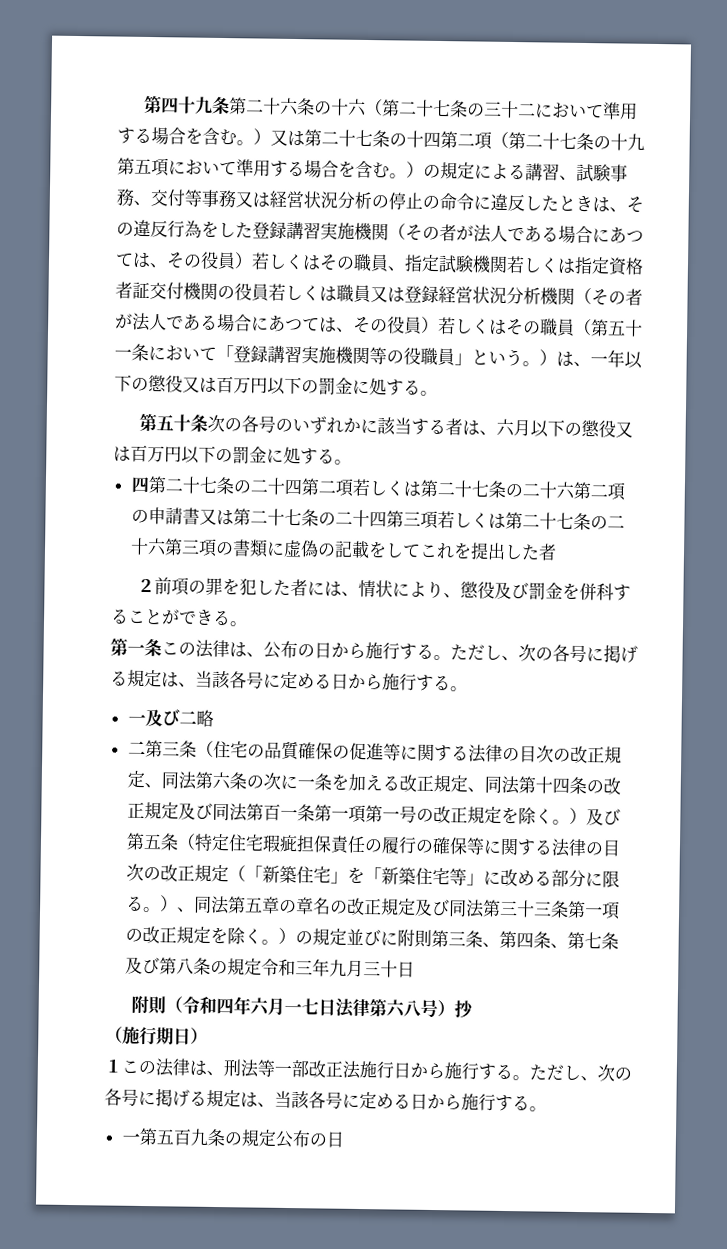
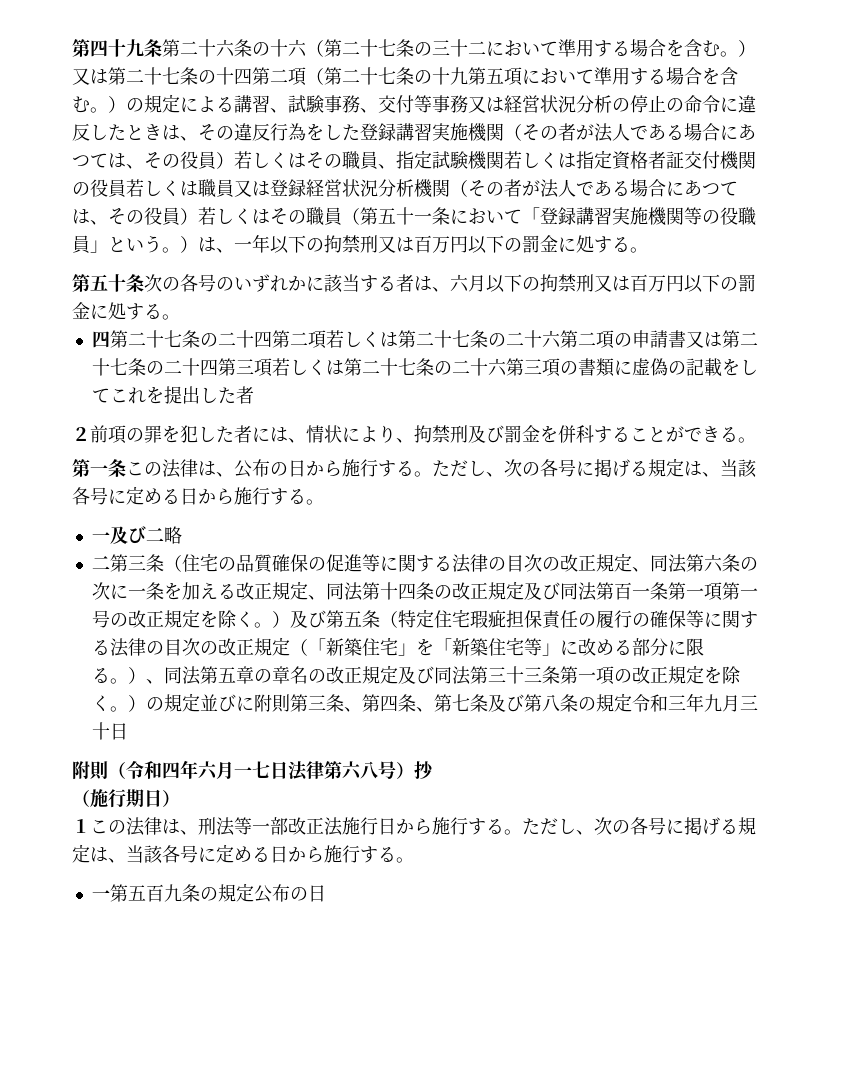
- 第四十九条第二十六条の十六（第二十七条の三十二において準用する場合を含む。）又は第二十七条の十四第二項（第二十七条の十九第五項において準用する場合を含む。）の規定による講習、試験事務、交付等事務又は経営状況分析の停止の命令に違反したときは、その違反行為をした登録講習実施機関（その者が法人である場合にあつては、その役員）若しくはその職員、指定試験機関若しくは指定資格者証交付機関の役員若しくは職員又は登録経営状況分析機関（その者が法人である場合にあつては、その役員）若しくはその職員（第五十一条において「登録講習実施機関等の役職員」という。）は、一年以下の懲役又は百万円以下の罰金に処する。
+ 第四十九条第二十六条の十六（第二十七条の三十二において準用する場合を含む。）又は第二十七条の十四第二項（第二十七条の十九第五項において準用する場合を含む。）の規定による講習、試験事務、交付等事務又は経営状況分析の停止の命令に違反したときは、その違反行為をした登録講習実施機関（その者が法人である場合にあつては、その役員）若しくはその職員、指定試験機関若しくは指定資格者証交付機関の役員若しくは職員又は登録経営状況分析機関（その者が法人である場合にあつては、その役員）若しくはその職員（第五十一条において「登録講習実施機関等の役職員」という。）は、一年以下の拘禁刑又は百万円以下の罰金に処する。
- 第五十条次の各号のいずれかに該当する者は、六月以下の懲役又は百万円以下の罰金に処する。
+ 第五十条次の各号のいずれかに該当する者は、六月以下の拘禁刑又は百万円以下の罰金に処する。
- ２前項の罪を犯した者には、情状により、懲役及び罰金を併科することができる。
+ ２前項の罪を犯した者には、情状により、拘禁刑及び罰金を併科することができる。

